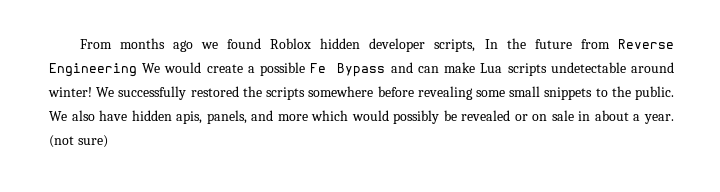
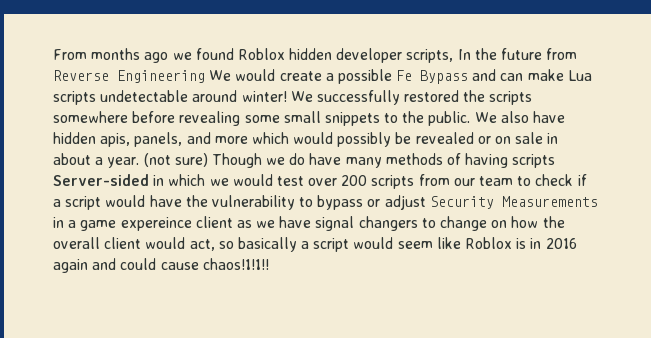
- (not sure)
+ (not sure) Though we do have many methods of having scripts Server-sided in which we would test over 200 scripts from our team to check if a script would have the vulnerability to bypass or adjust Security Measurements in a game expereince client as we have signal changers to change on how the overall client would act, so basically a script would seem like Roblox is in 2016 again and could cause chaos!1!1!!

